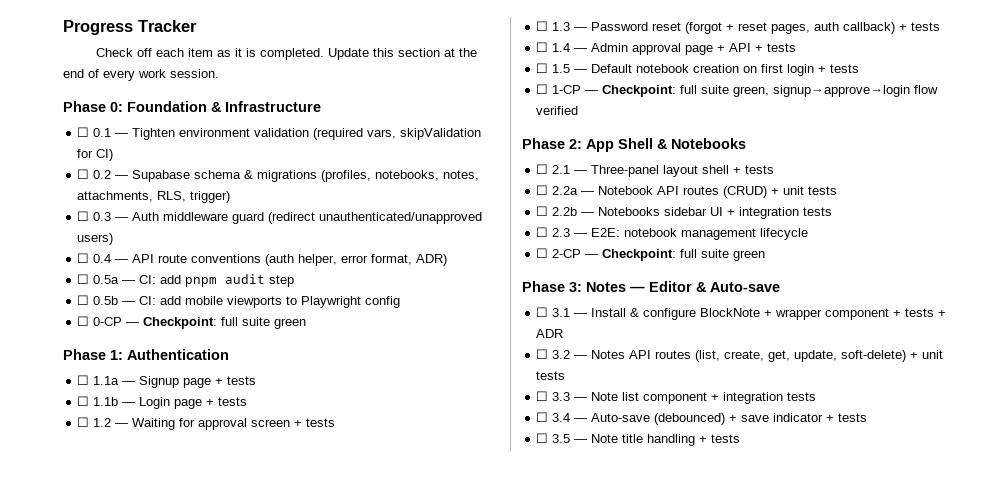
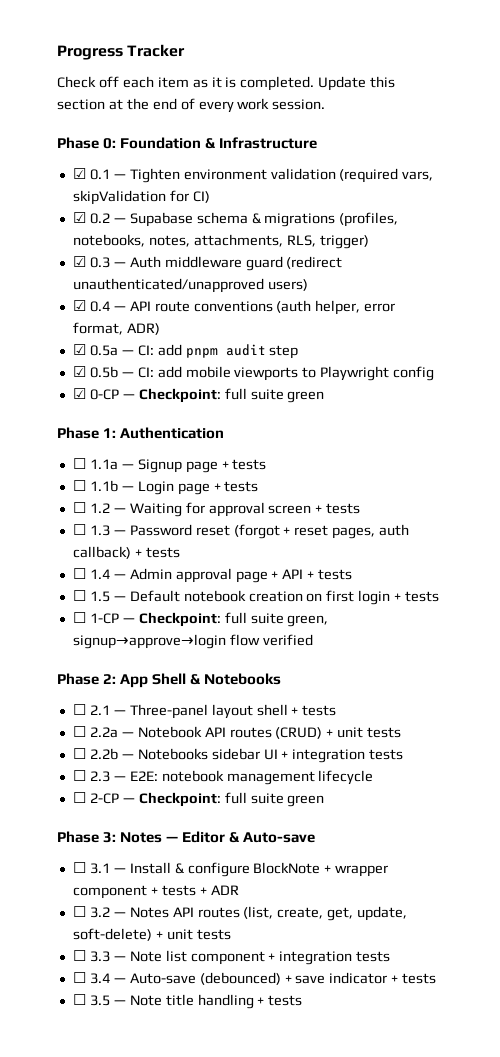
- ☐ 0.1 — Tighten environment validation (required vars, skipValidation for CI)
+ ☑ 0.1 — Tighten environment validation (required vars, skipValidation for CI)
- ☐ 0.2 — Supabase schema & migrations (profiles, notebooks, notes, attachments, RLS, trigger)
+ ☑ 0.2 — Supabase schema & migrations (profiles, notebooks, notes, attachments, RLS, trigger)
- ☐ 0.3 — Auth middleware guard (redirect unauthenticated/unapproved users)
+ ☑ 0.3 — Auth middleware guard (redirect unauthenticated/unapproved users)
- ☐ 0.4 — API route conventions (auth helper, error format, ADR)
+ ☑ 0.4 — API route conventions (auth helper, error format, ADR)
- ☐ 0.5a — CI: add pnpm audit step
+ ☑ 0.5a — CI: add pnpm audit step
- ☐ 0.5b — CI: add mobile viewports to Playwright config
+ ☑ 0.5b — CI: add mobile viewports to Playwright config
- ☐ 0-CP — Checkpoint: full suite green
+ ☑ 0-CP — Checkpoint: full suite green

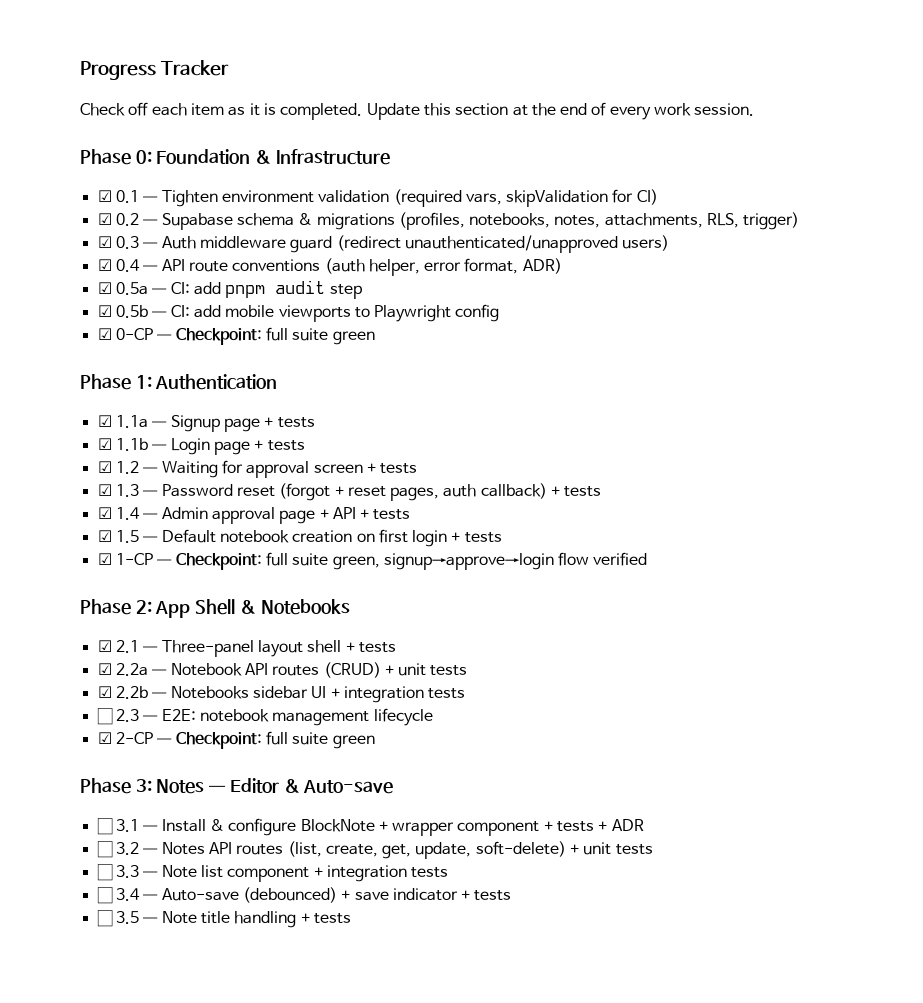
- ☐ 1.1a — Signup page + tests
+ ☑ 1.1a — Signup page + tests
- ☐ 1.1b — Login page + tests
+ ☑ 1.1b — Login page + tests
- ☐ 1.2 — Waiting for approval screen + tests
+ ☑ 1.2 — Waiting for approval screen + tests
- ☐ 1.3 — Password reset (forgot + reset pages, auth callback) + tests
+ ☑ 1.3 — Password reset (forgot + reset pages, auth callback) + tests
- ☐ 1.4 — Admin approval page + API + tests
+ ☑ 1.4 — Admin approval page + API + tests
- ☐ 1.5 — Default notebook creation on first login + tests
+ ☑ 1.5 — Default notebook creation on first login + tests
- ☐ 1-CP — Checkpoint: full suite green, signup→approve→login flow verified
+ ☑ 1-CP — Checkpoint: full suite green, signup→approve→login flow verified
- ☐ 2.1 — Three-panel layout shell + tests
+ ☑ 2.1 — Three-panel layout shell + tests
- ☐ 2.2a — Notebook API routes (CRUD) + unit tests
+ ☑ 2.2a — Notebook API routes (CRUD) + unit tests
- ☐ 2.2b — Notebooks sidebar UI + integration tests
+ ☑ 2.2b — Notebooks sidebar UI + integration tests
- ☐ 2-CP — Checkpoint: full suite green
+ ☑ 2-CP — Checkpoint: full suite green

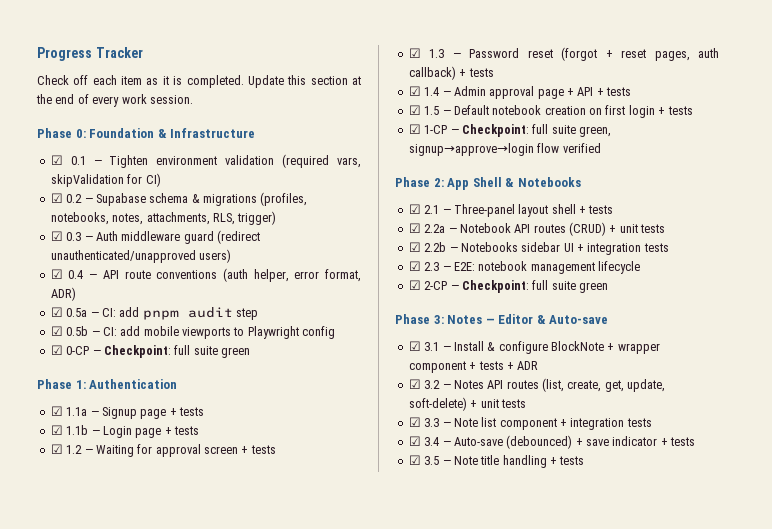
- ☐ 2.3 — E2E: notebook management lifecycle
+ ☑ 2.3 — E2E: notebook management lifecycle
- ☐ 3.1 — Install & configure BlockNote + wrapper component + tests + ADR
+ ☑ 3.1 — Install & configure BlockNote + wrapper component + tests + ADR
- ☐ 3.2 — Notes API routes (list, create, get, update, soft-delete) + unit tests
+ ☑ 3.2 — Notes API routes (list, create, get, update, soft-delete) + unit tests
- ☐ 3.3 — Note list component + integration tests
+ ☑ 3.3 — Note list component + integration tests
- ☐ 3.4 — Auto-save (debounced) + save indicator + tests
+ ☑ 3.4 — Auto-save (debounced) + save indicator + tests
- ☐ 3.5 — Note title handling + tests
+ ☑ 3.5 — Note title handling + tests

